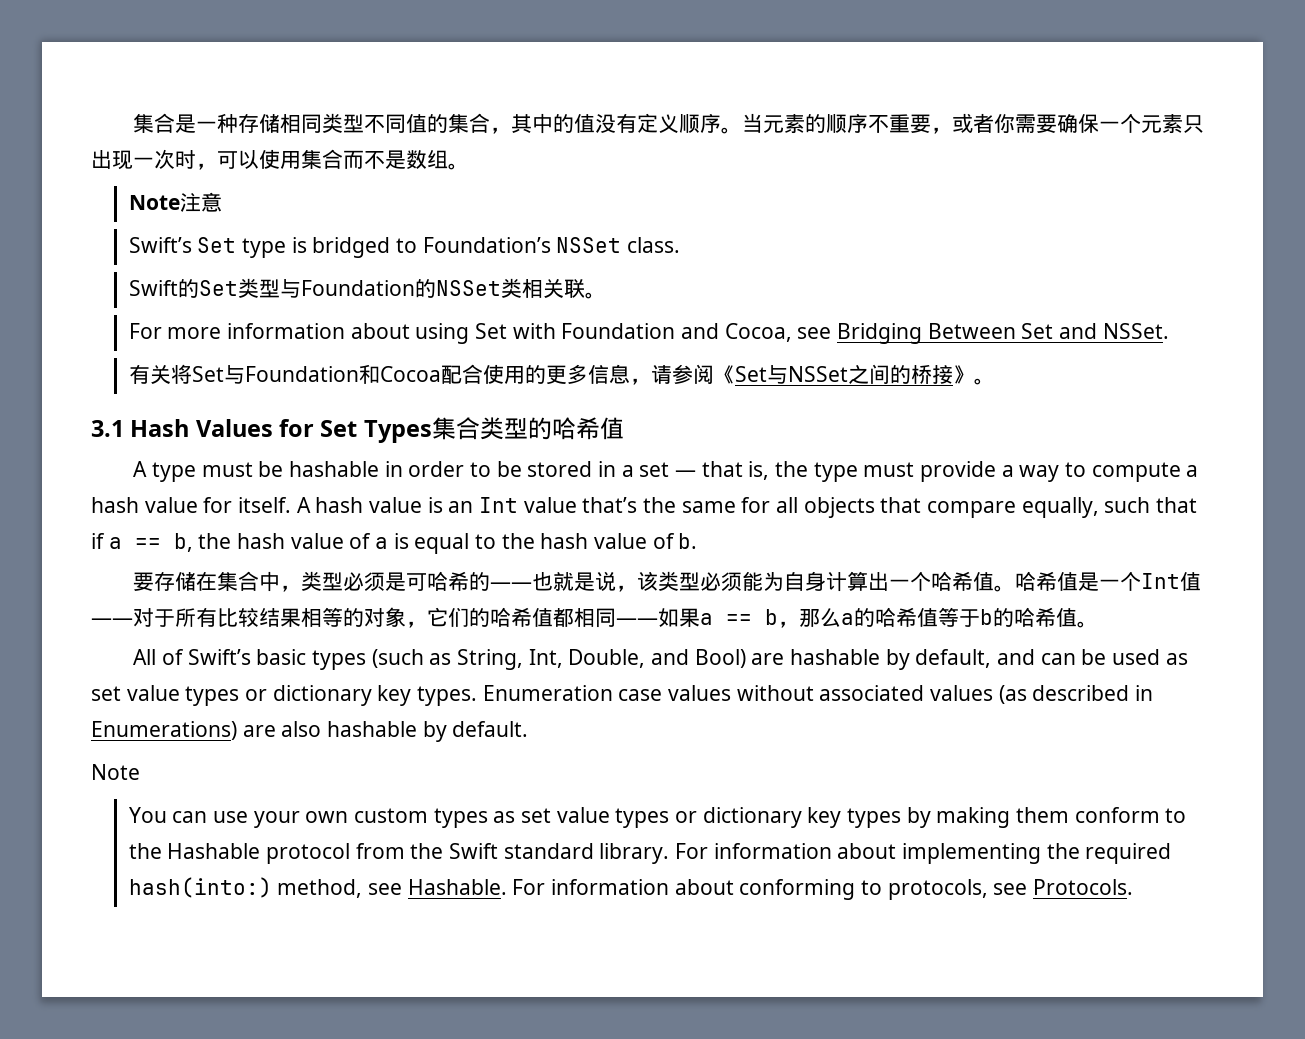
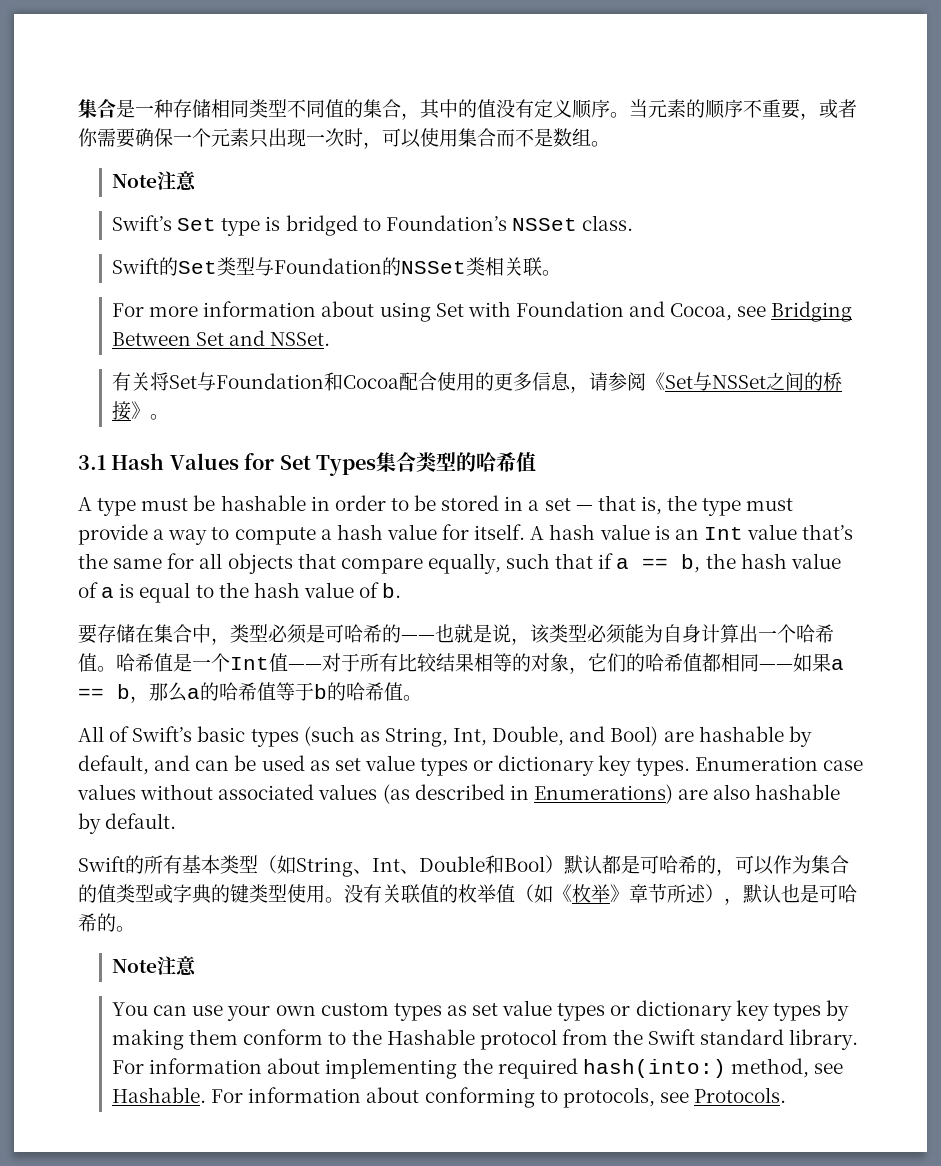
  Enumeration case values without associated values (as described in Enumerations) are also hashable by default.
- Note
+ Swift的所有基本类型（如String、Int、Double和Bool）默认都是可哈希的，可以作为集合的值类型或字典的键类型使用。没有关联值的枚举值（如《枚举》章节所述），默认也是可哈希的。
+ Note注意

